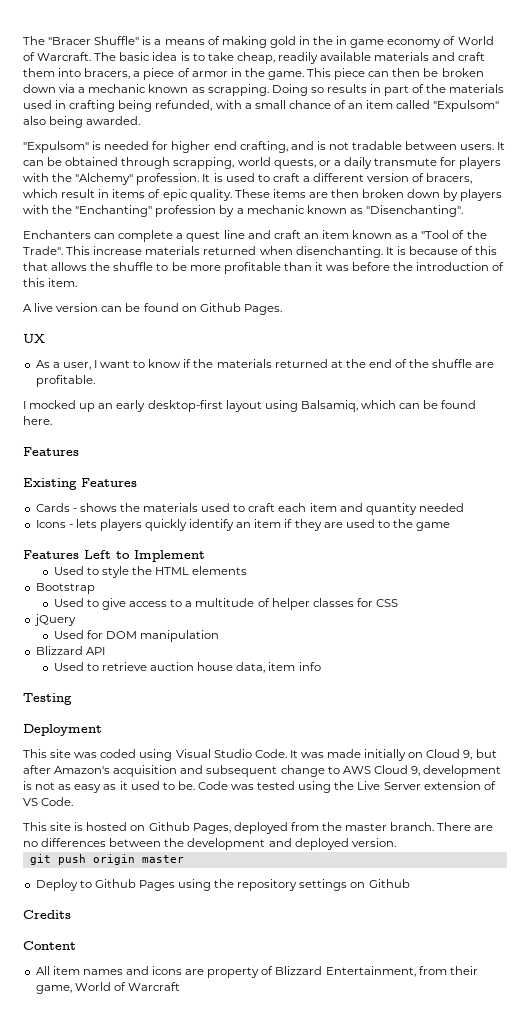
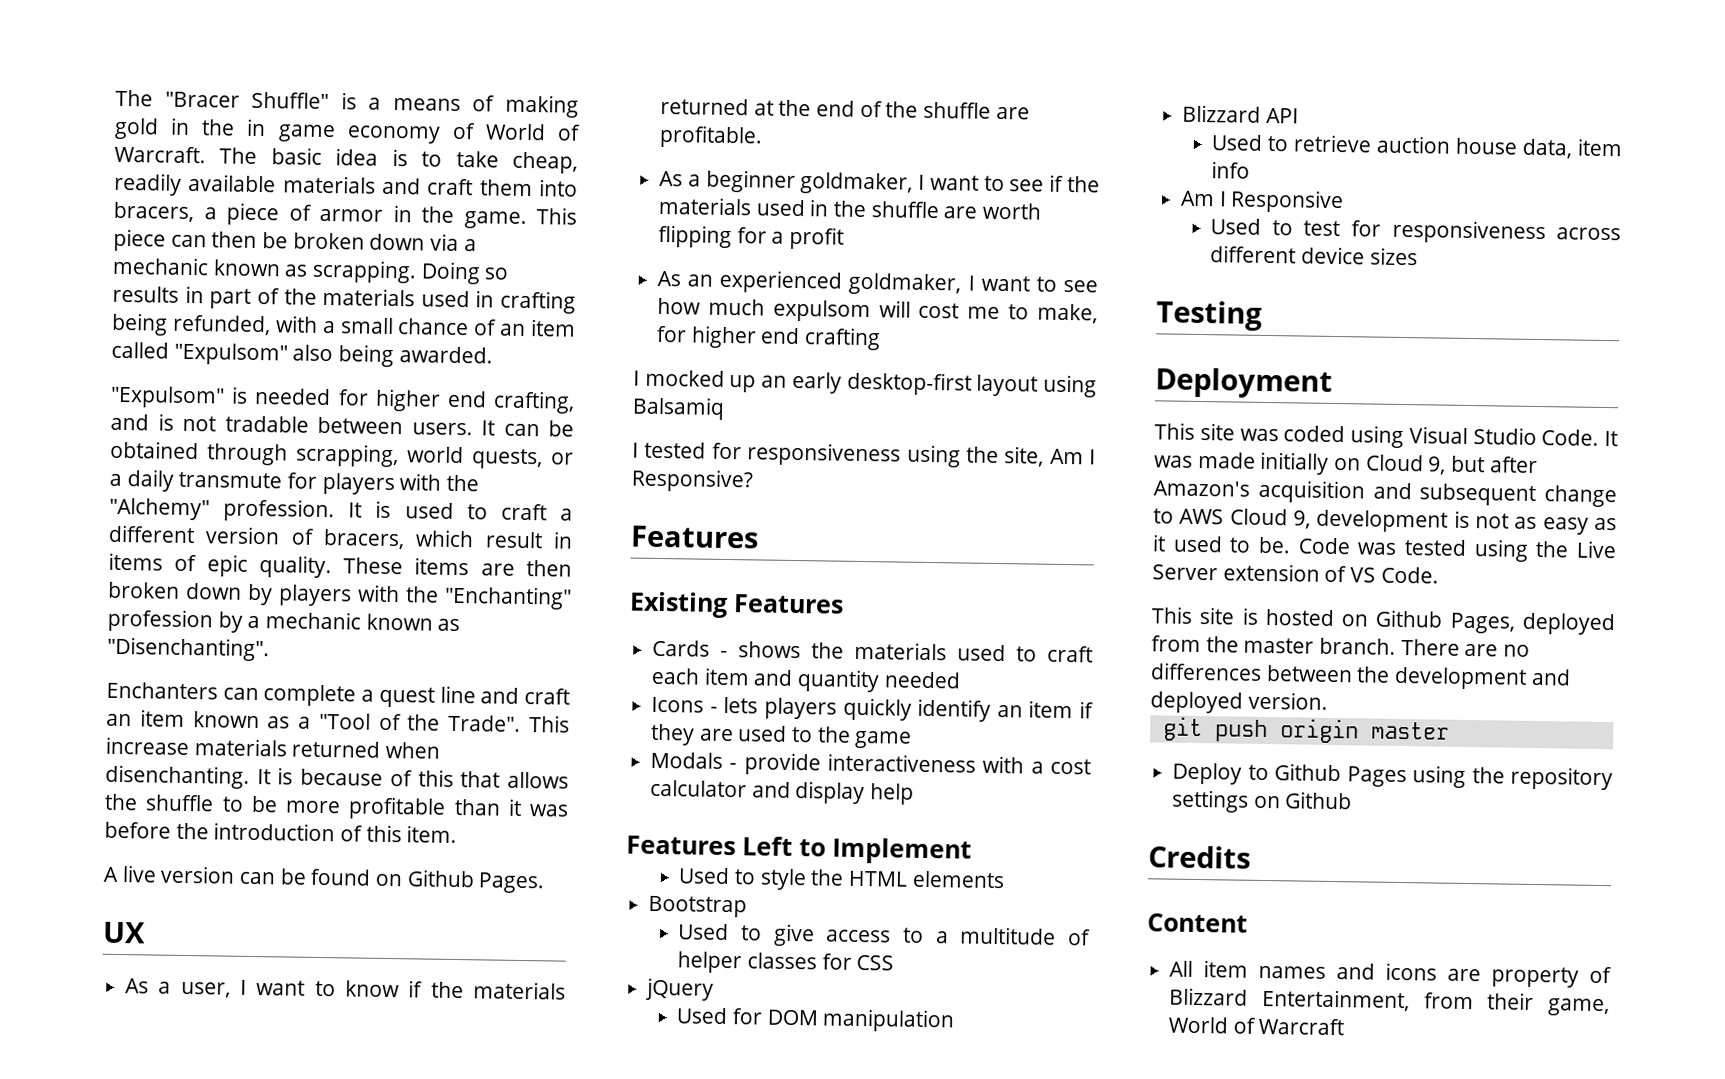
+ As a beginner goldmaker, I want to see if the materials used in the shuffle are worth flipping for a profit
+ As an experienced goldmaker, I want to see how much expulsom will cost me to make, for higher end crafting
- I mocked up an early desktop-first layout using Balsamiq, which can be found here.
+ I mocked up an early desktop-first layout using Balsamiq
+ I tested for responsiveness using the site, Am I Responsive?
+ Modals - provide interactiveness with a cost calculator and display help
+ Am I Responsive
+ Used to test for responsiveness across different device sizes

